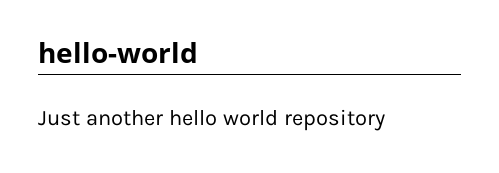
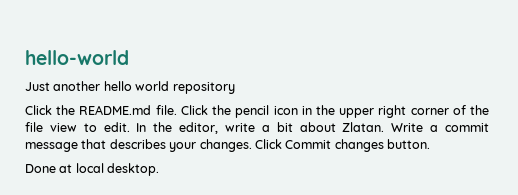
+ Click the README.md file. Click the pencil icon in the upper right corner of the file view to edit. In the editor, write a bit about Zlatan. Write a commit message that describes your changes. Click Commit changes button.
+ Done at local desktop.

